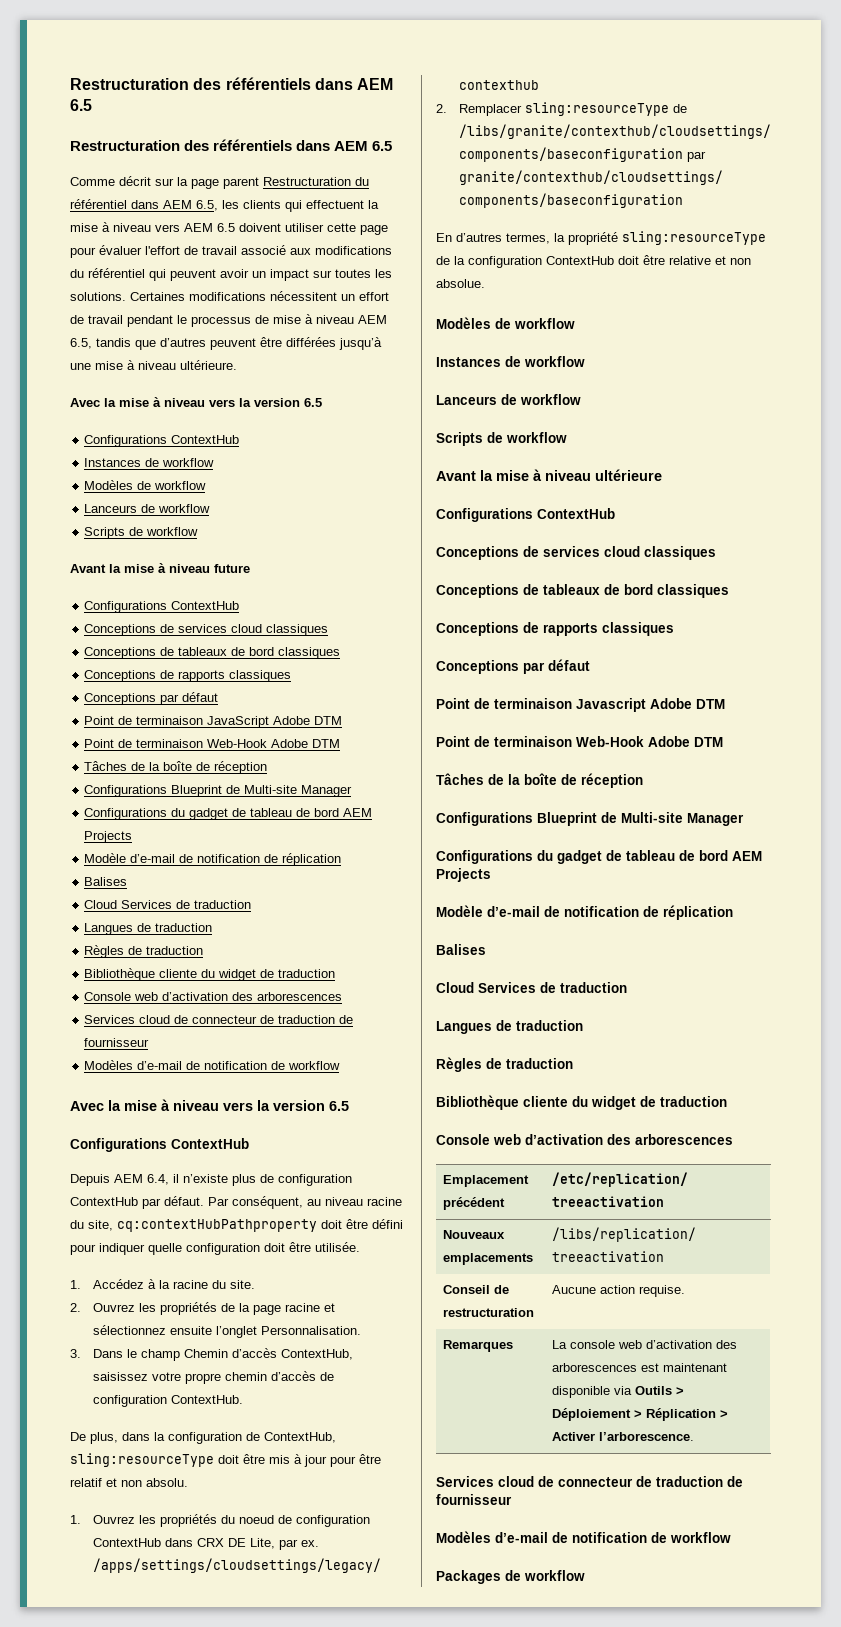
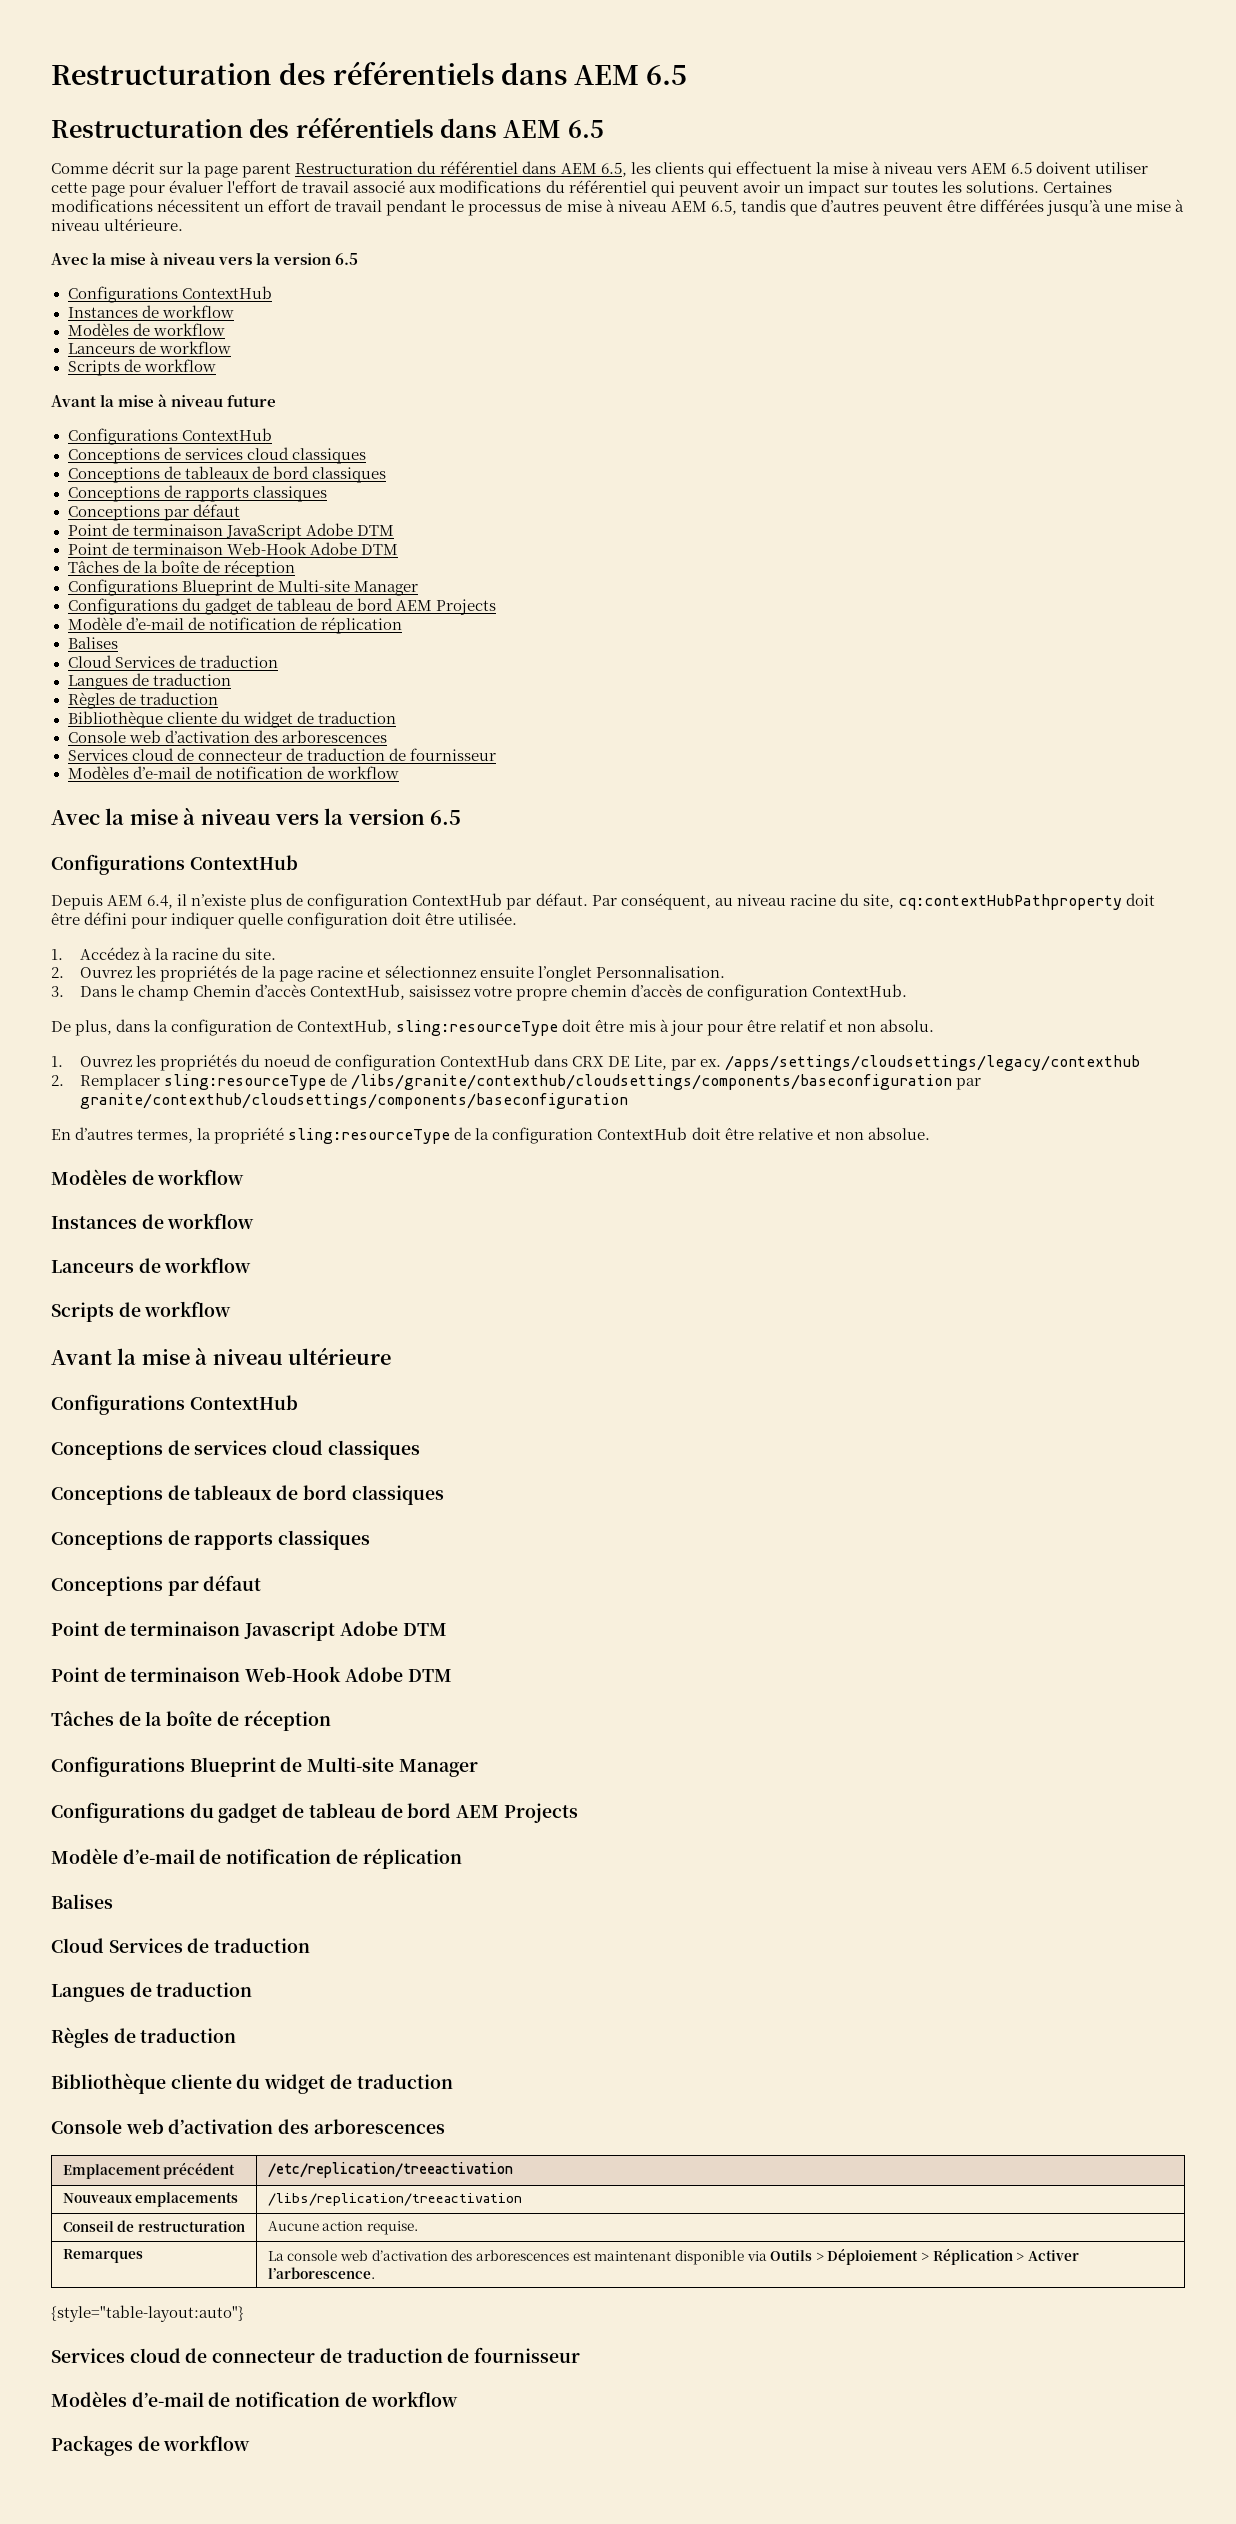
+ {style="table-layout:auto"}

